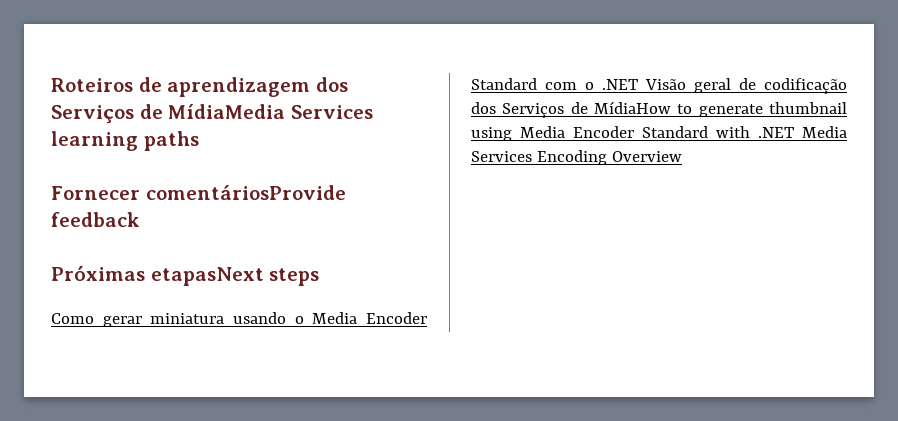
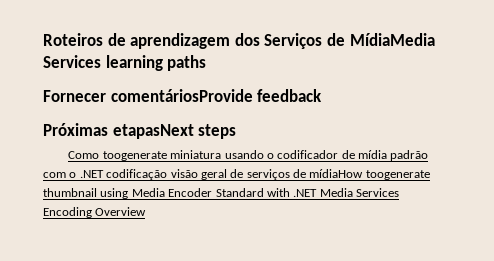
- Como gerar miniatura usando o Media Encoder Standard com o .NET Visão geral de codificação dos Serviços de MídiaHow to generate thumbnail using Media Encoder Standard with .NET Media Services Encoding Overview
+ Como toogenerate miniatura usando o codificador de mídia padrão com o .NET codificação visão geral de serviços de mídiaHow toogenerate thumbnail using Media Encoder Standard with .NET Media Services Encoding Overview

